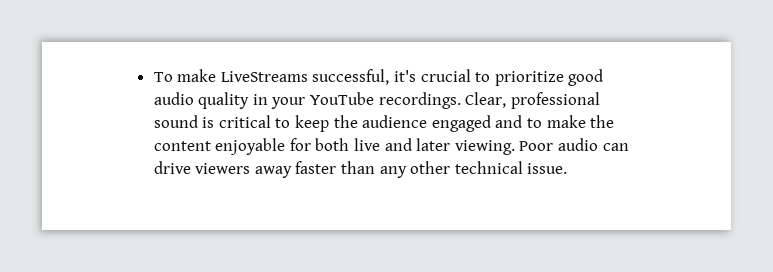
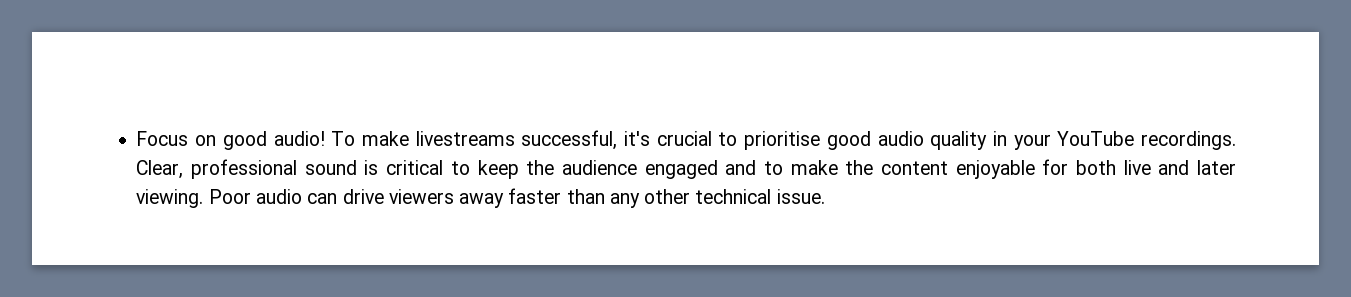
+ Focus on good audio!
- To make LiveStreams successful, it's crucial to prioritize good audio quality in your YouTube recordings.
+ To make livestreams successful, it's crucial to prioritise good audio quality in your YouTube recordings.

